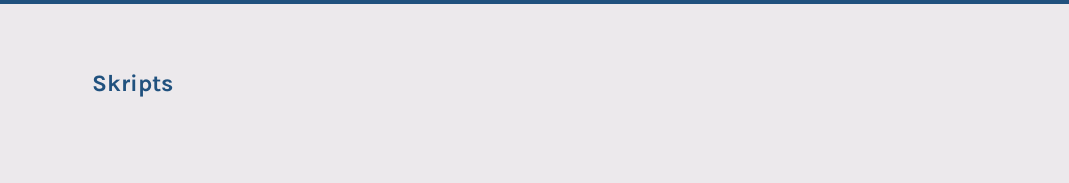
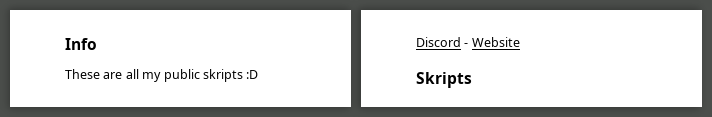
+ Info
+ These are all my public skripts :D
+ Discord - Website

